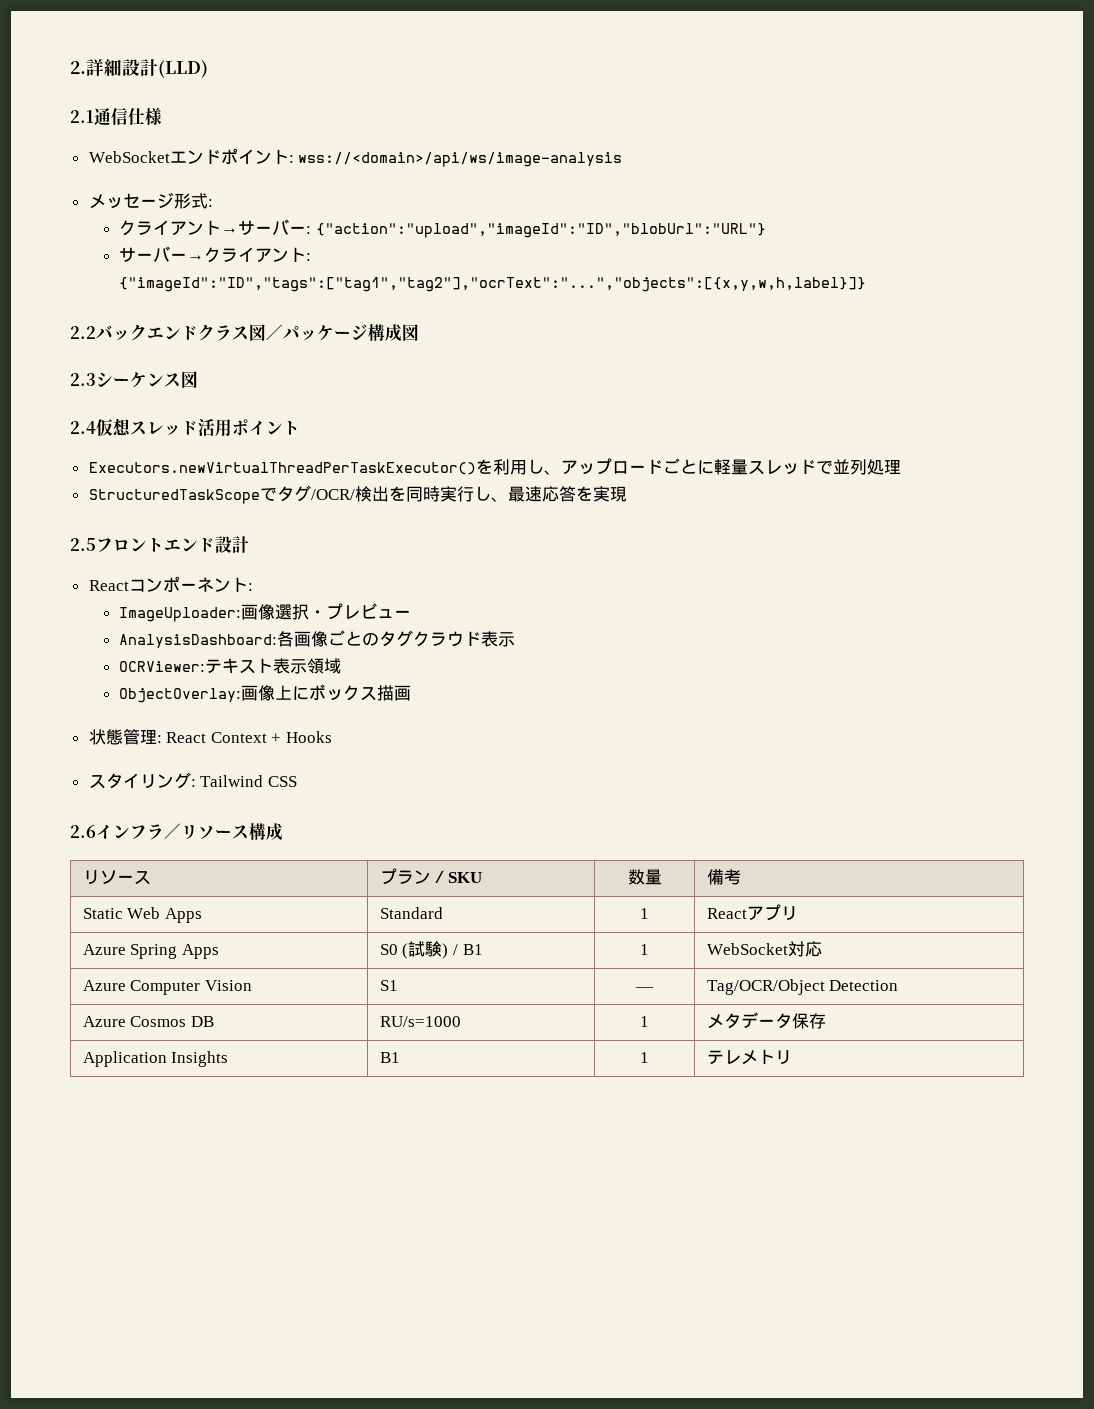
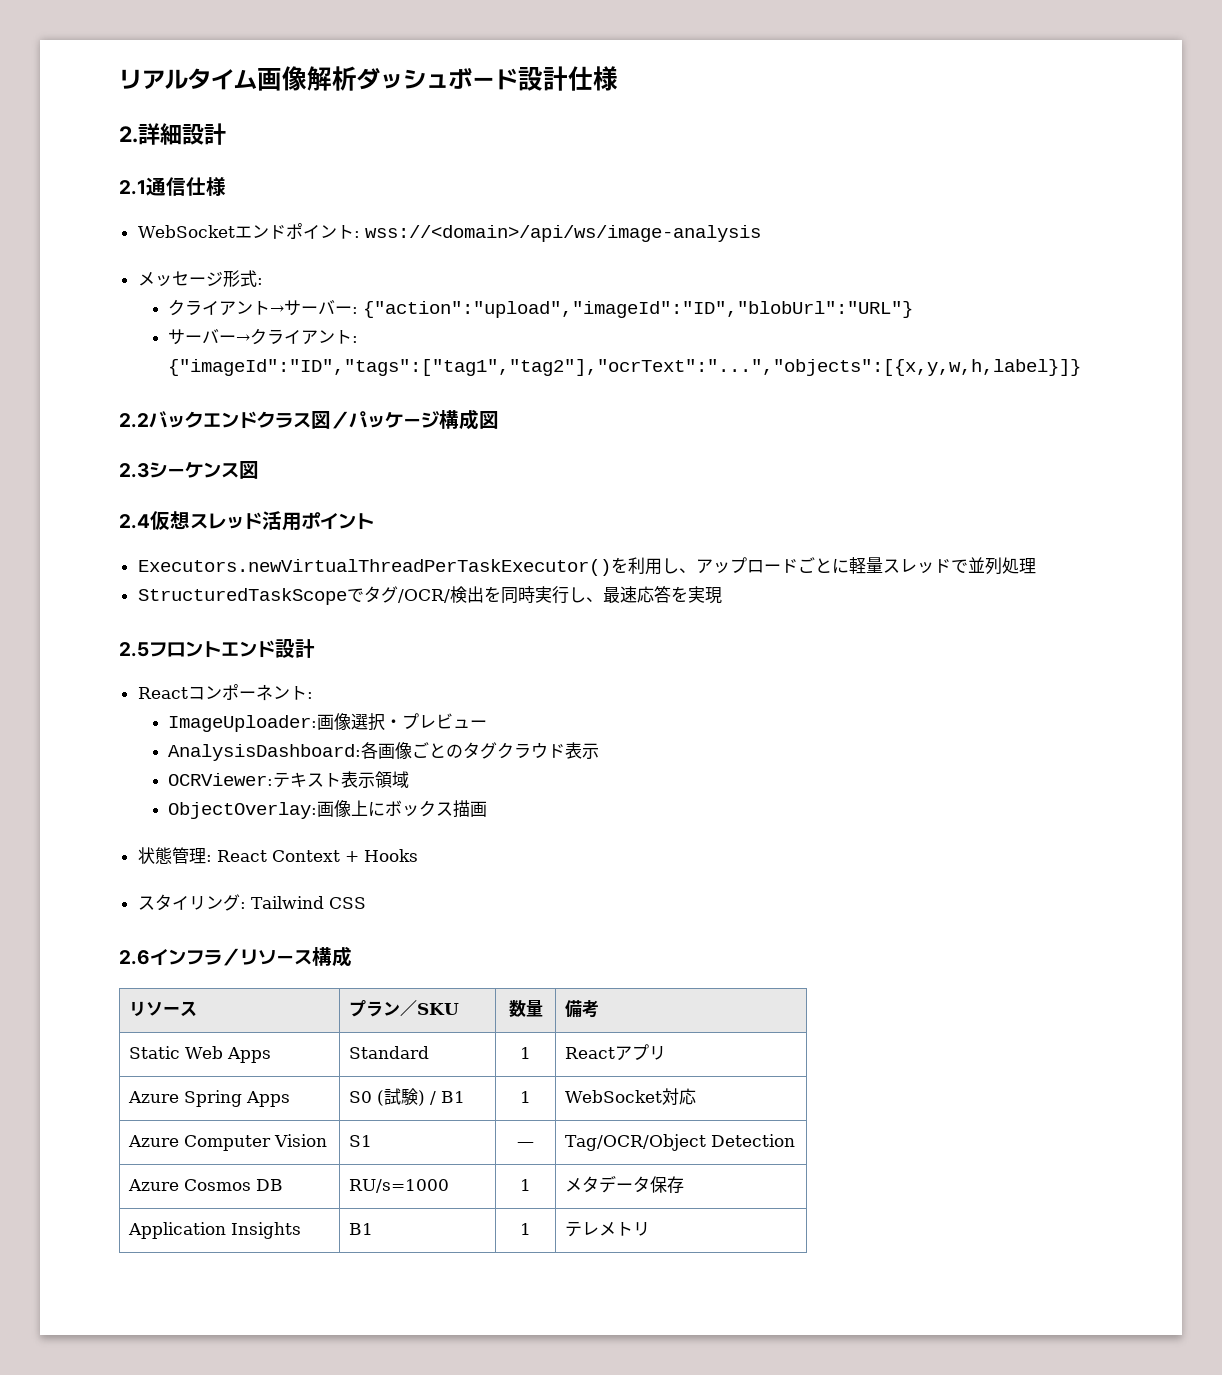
+ リアルタイム画像解析ダッシュボード設計仕様
- 2.詳細設計(LLD)
+ 2.詳細設計

